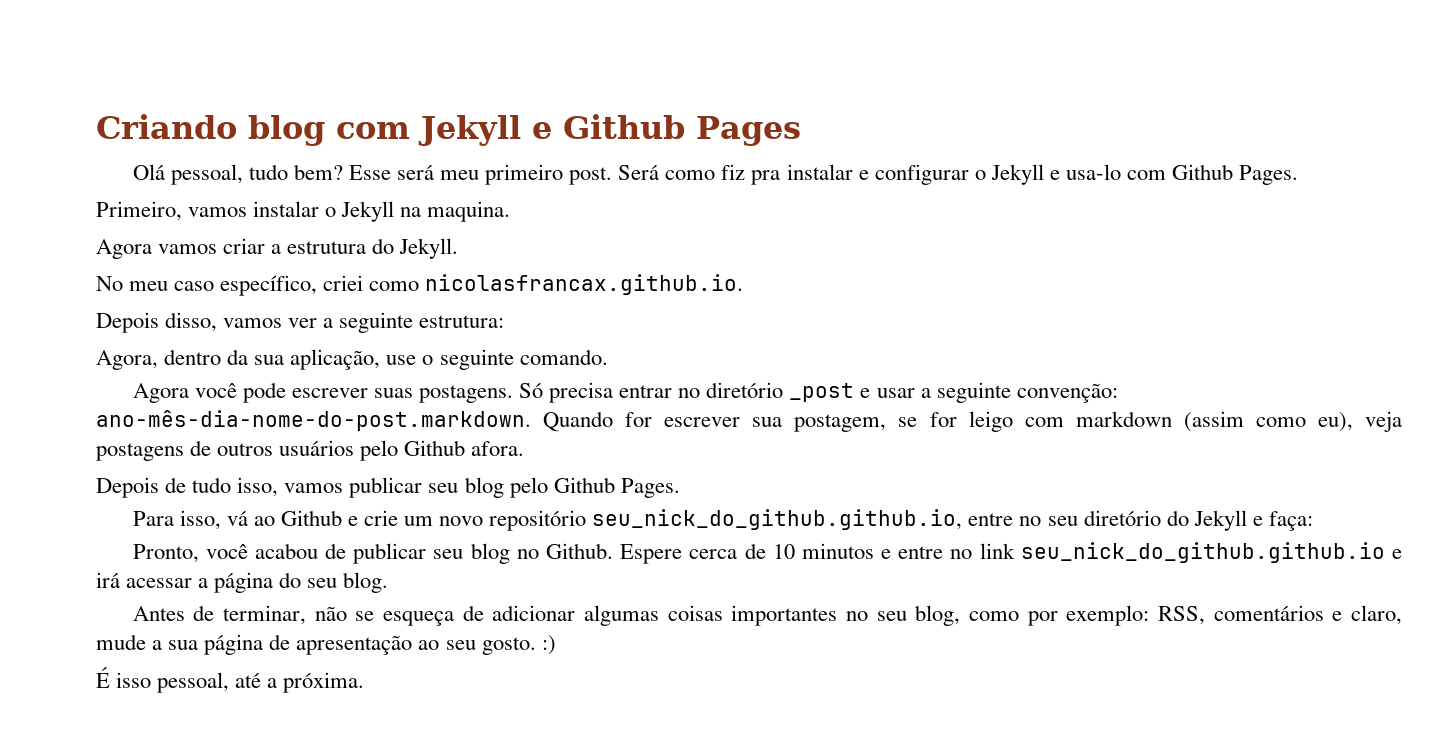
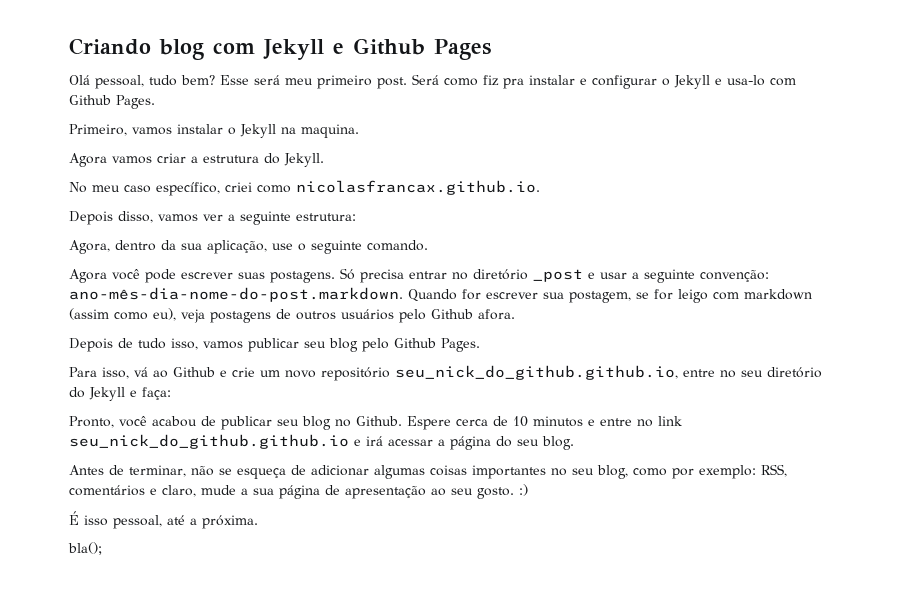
+ bla();

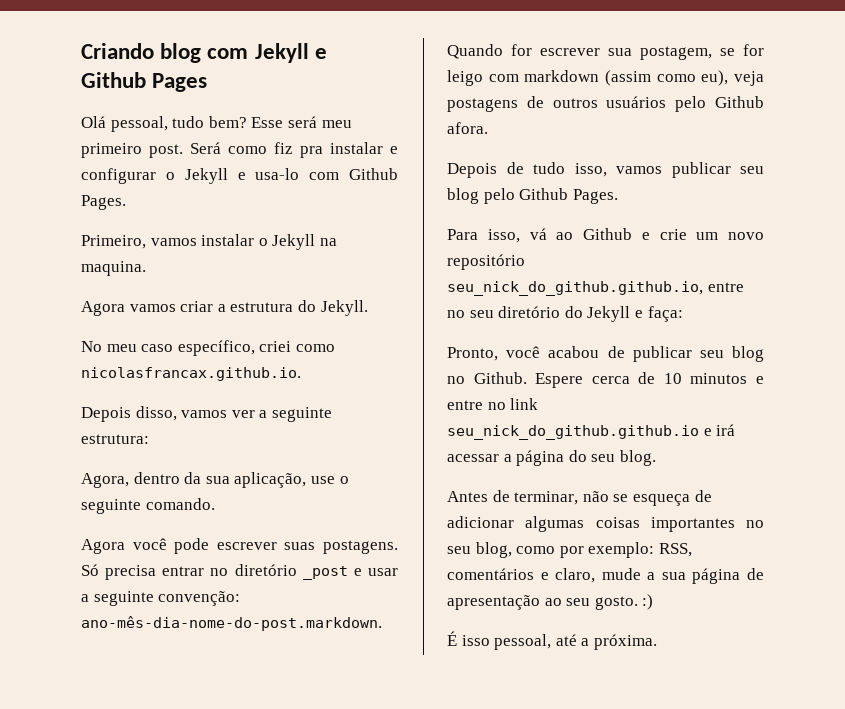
- bla();

